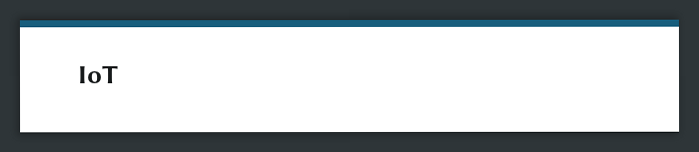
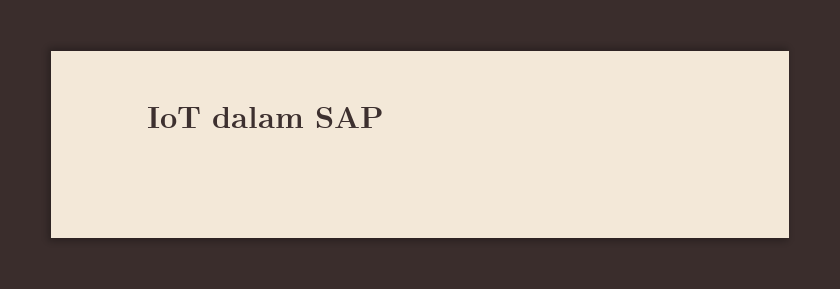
- IoT
+ IoT dalam SAP

